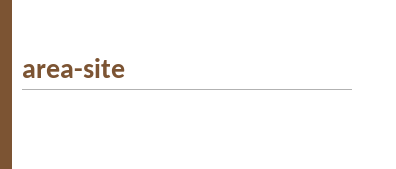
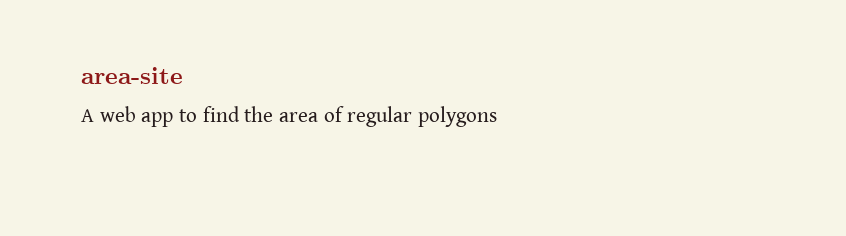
+ A web app to find the area of regular polygons

